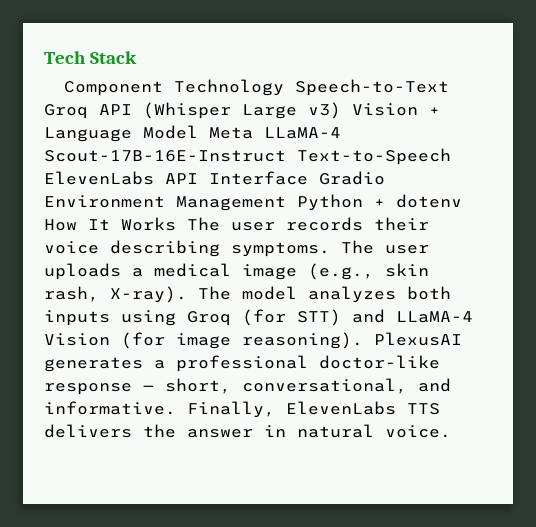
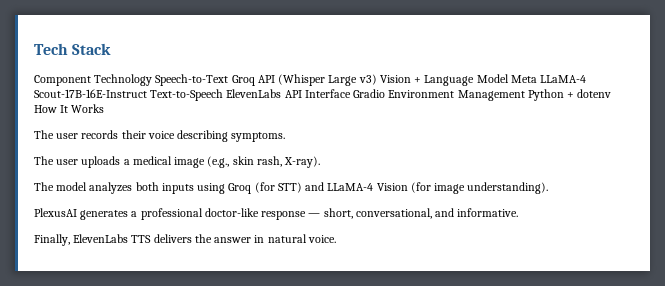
- Component Technology Speech-to-Text Groq API (Whisper Large v3) Vision + Language Model Meta LLaMA-4 Scout-17B-16E-Instruct Text-to-Speech ElevenLabs API Interface Gradio Environment Management Python + dotenv How It Works The user records their voice describing symptoms. The user uploads a medical image (e.g., skin rash, X-ray). The model analyzes both inputs using Groq (for STT) and LLaMA-4 Vision (for image reasoning). PlexusAI generates a professional doctor-like response — short, conversational, and informative. Finally, ElevenLabs TTS delivers the answer in natural voice.
+ Component Technology Speech-to-Text Groq API (Whisper Large v3) Vision + Language Model Meta LLaMA-4 Scout-17B-16E-Instruct Text-to-Speech ElevenLabs API Interface Gradio Environment Management Python + dotenv How It Works
+ The user records their voice describing symptoms.
+ The user uploads a medical image (e.g., skin rash, X-ray).
+ The model analyzes both inputs using Groq (for STT) and LLaMA-4 Vision (for image understanding).
+ PlexusAI generates a professional doctor-like response — short, conversational, and informative.
+ Finally, ElevenLabs TTS delivers the answer in natural voice.

